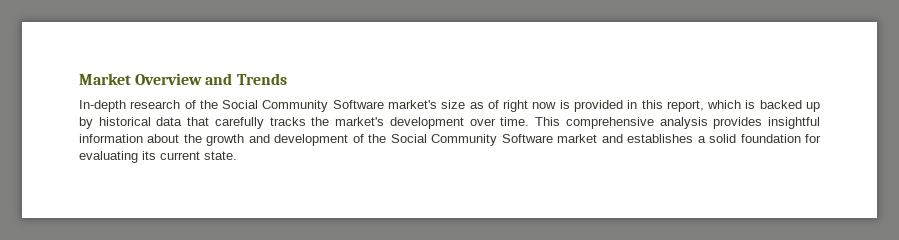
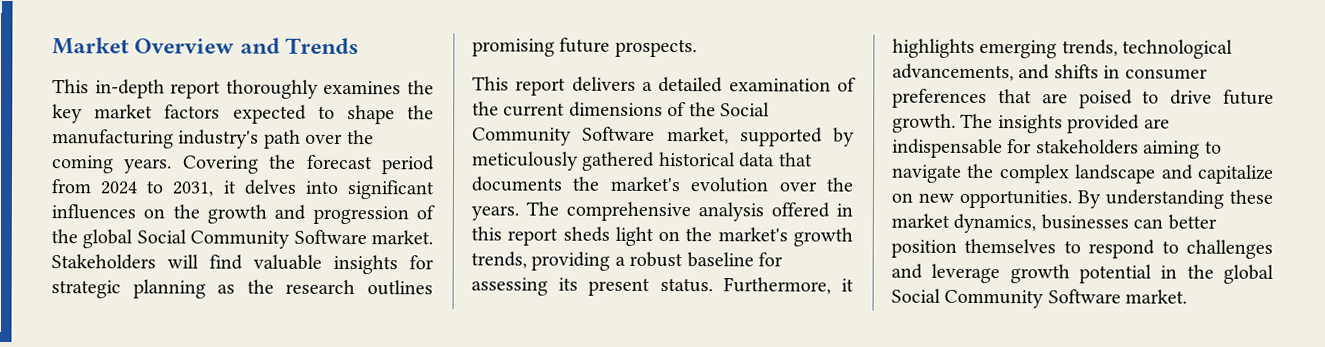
- In-depth research of the Social Community Software market's size as of right now is provided in this report, which is backed up by historical data that carefully tracks the market's development over time. This comprehensive analysis provides insightful information about the growth and development of the Social Community Software market and establishes a solid foundation for evaluating its current state.
+ This in-depth report thoroughly examines the key market factors expected to shape the manufacturing industry's path over the coming years. Covering the forecast period from 2024 to 2031, it delves into significant influences on the growth and progression of the global Social Community Software market. Stakeholders will find valuable insights for strategic planning as the research outlines promising future prospects.
+ This report delivers a detailed examination of the current dimensions of the Social Community Software market, supported by meticulously gathered historical data that documents the market's evolution over the years. The comprehensive analysis offered in this report sheds light on the market's growth trends, providing a robust baseline for assessing its present status. Furthermore, it highlights emerging trends, technological advancements, and shifts in consumer preferences that are poised to drive future growth. The insights provided are indispensable for stakeholders aiming to navigate the complex landscape and capitalize on new opportunities. By understanding these market dynamics, businesses can better position themselves to respond to challenges and leverage growth potential in the global Social Community Software market.

